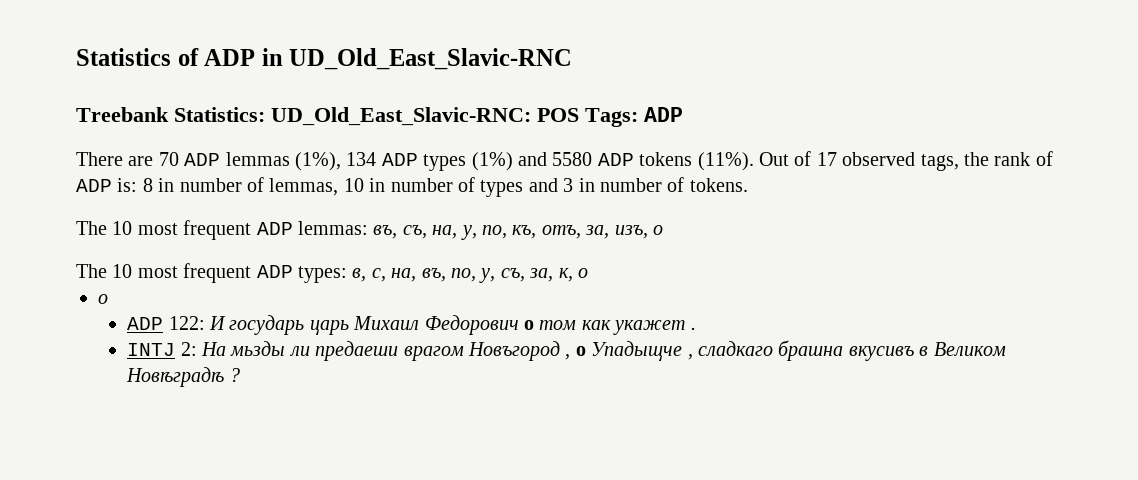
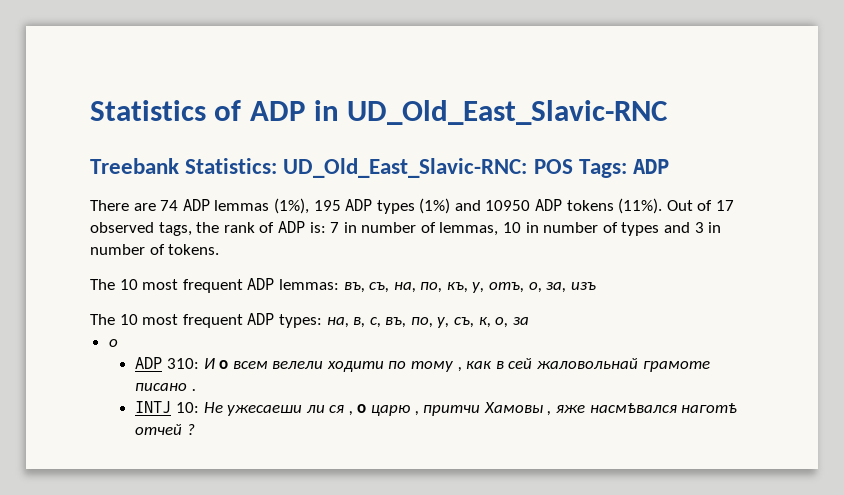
- There are 70 ADP lemmas (1%), 134 ADP types (1%) and 5580 ADP tokens (11%).
+ There are 74 ADP lemmas (1%), 195 ADP types (1%) and 10950 ADP tokens (11%).
- Out of 17 observed tags, the rank of ADP is: 8 in number of lemmas, 10 in number of types and 3 in number of tokens.
+ Out of 17 observed tags, the rank of ADP is: 7 in number of lemmas, 10 in number of types and 3 in number of tokens.
- The 10 most frequent ADP lemmas: въ, съ, на, у, по, къ, отъ, за, изъ, о
+ The 10 most frequent ADP lemmas: въ, съ, на, по, къ, у, отъ, о, за, изъ
- The 10 most frequent ADP types: в, с, на, въ, по, у, съ, за, к, о
+ The 10 most frequent ADP types: на, в, с, въ, по, у, съ, к, о, за
- ADP 122: И государь царь Михаил Федорович о том как укажет .
- INTJ 2: На мьзды ли предаеши врагом Новъгород , о Упадыщче , сладкаго брашна вкусивъ в Великом Новѣградѣ ?
+ ADP 310: И о всем велели ходити по тому , как в сей жаловольнай грамоте писано .
+ INTJ 10: Не ужесаеши ли ся , о царю , притчи Хамовы , яже насмѣвался наготѣ отчей ?

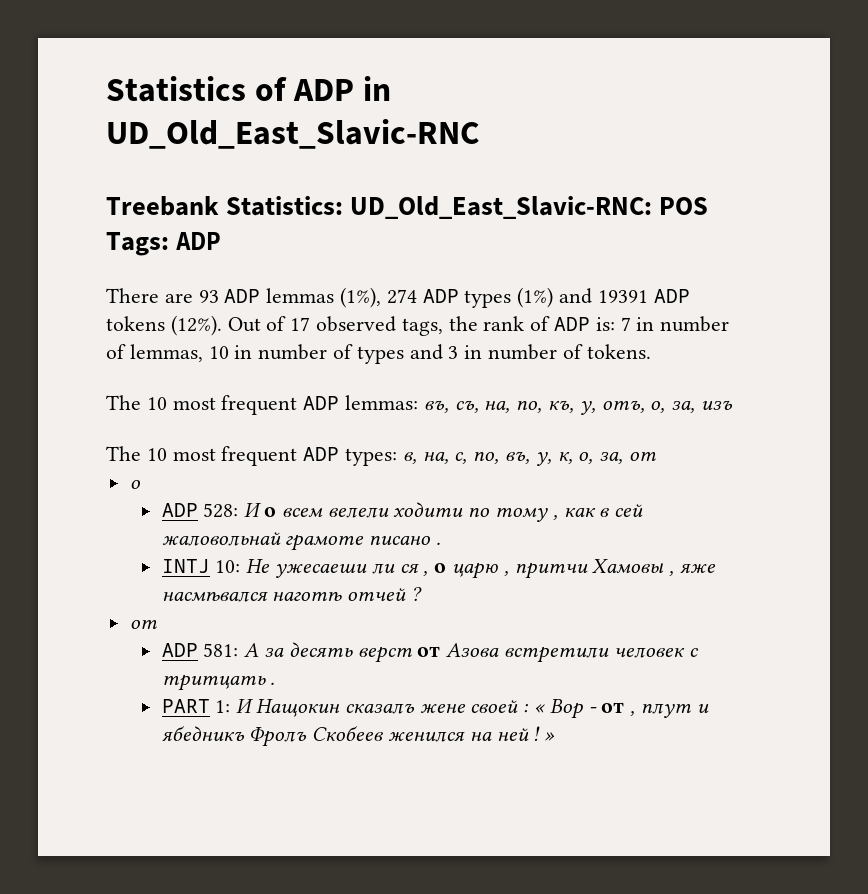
- There are 74 ADP lemmas (1%), 195 ADP types (1%) and 10950 ADP tokens (11%).
+ There are 93 ADP lemmas (1%), 274 ADP types (1%) and 19391 ADP tokens (12%).
- The 10 most frequent ADP types: на, в, с, въ, по, у, съ, к, о, за
+ The 10 most frequent ADP types: в, на, с, по, въ, у, к, о, за, от
- ADP 310: И о всем велели ходити по тому , как в сей жаловольнай грамоте писано .
+ ADP 528: И о всем велели ходити по тому , как в сей жаловольнай грамоте писано .
  INTJ 10: Не ужесаеши ли ся , о царю , притчи Хамовы , яже насмѣвался наготѣ отчей ?
+ от
+ ADP 581: А за десять верст от Азова встретили человек с тритцать .
+ PART 1: И Нащокин сказалъ жене своей : « Вор - от , плут и ябедникъ Фролъ Скобеев женился на ней ! »

